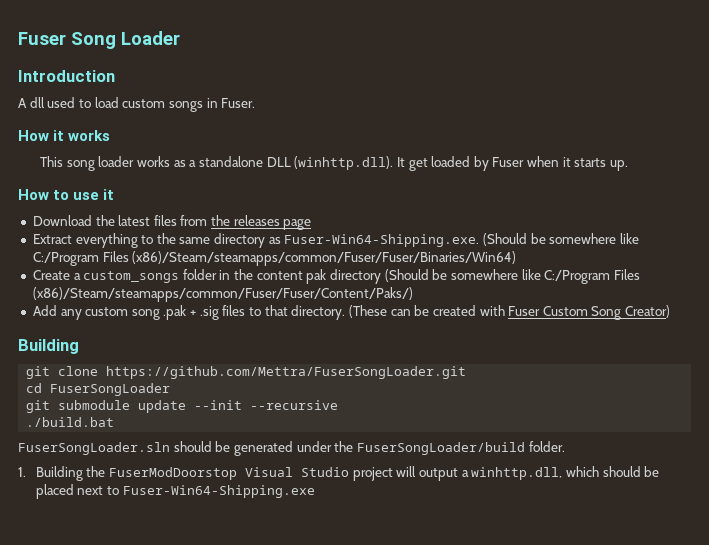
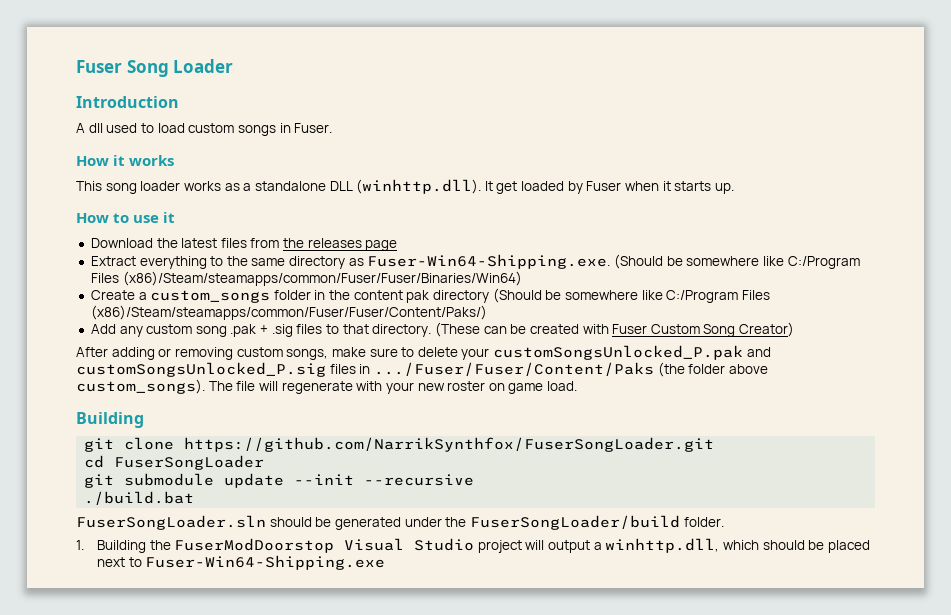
+ After adding or removing custom songs, make sure to delete your customSongsUnlocked_P.pak and customSongsUnlocked_P.sig files in .../Fuser/Fuser/Content/Paks (the folder above custom_songs). The file will regenerate with your new roster on game load.
- git clone https://github.com/Mettra/FuserSongLoader.git
+ git clone https://github.com/NarrikSynthfox/FuserSongLoader.git

